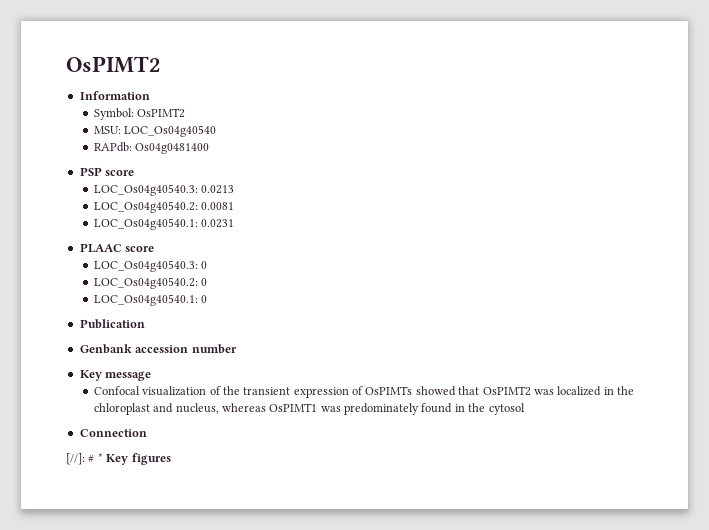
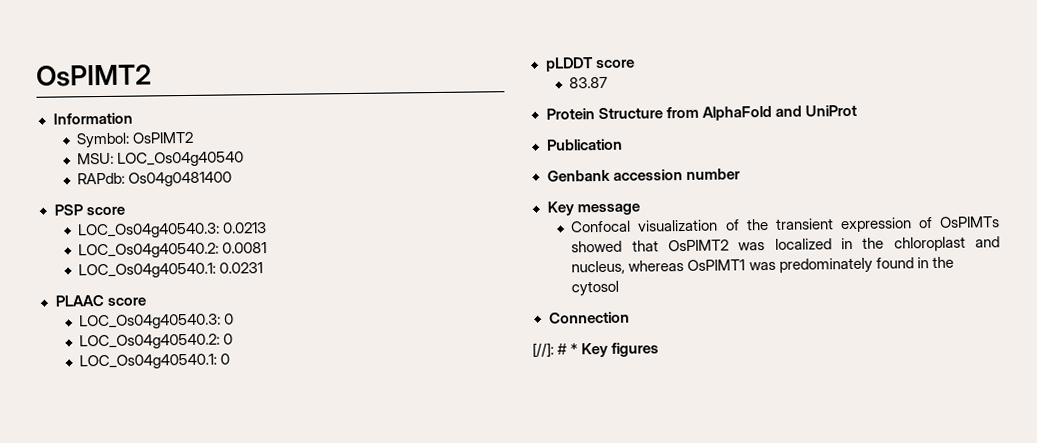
+ pLDDT score
+ 83.87
+ Protein Structure from AlphaFold and UniProt

